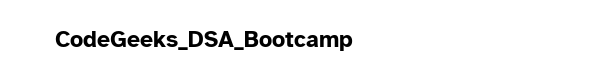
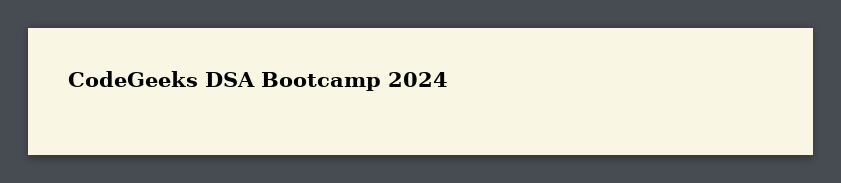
- CodeGeeks_DSA_Bootcamp
+ CodeGeeks DSA Bootcamp 2024

